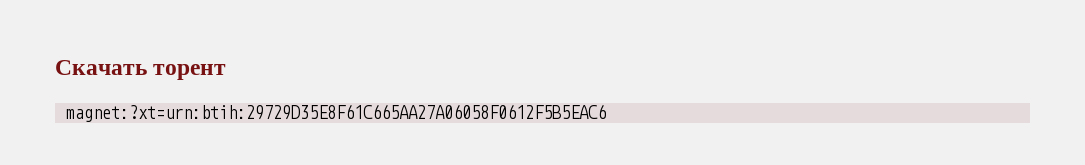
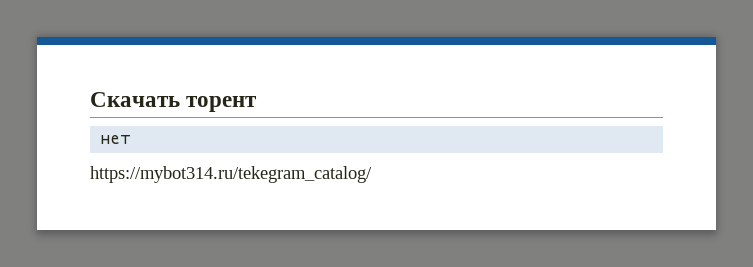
- magnet:?xt=urn:btih:29729D35E8F61C665AA27A06058F0612F5B5EAC6
+ нет
+ https://mybot314.ru/tekegram_catalog/

